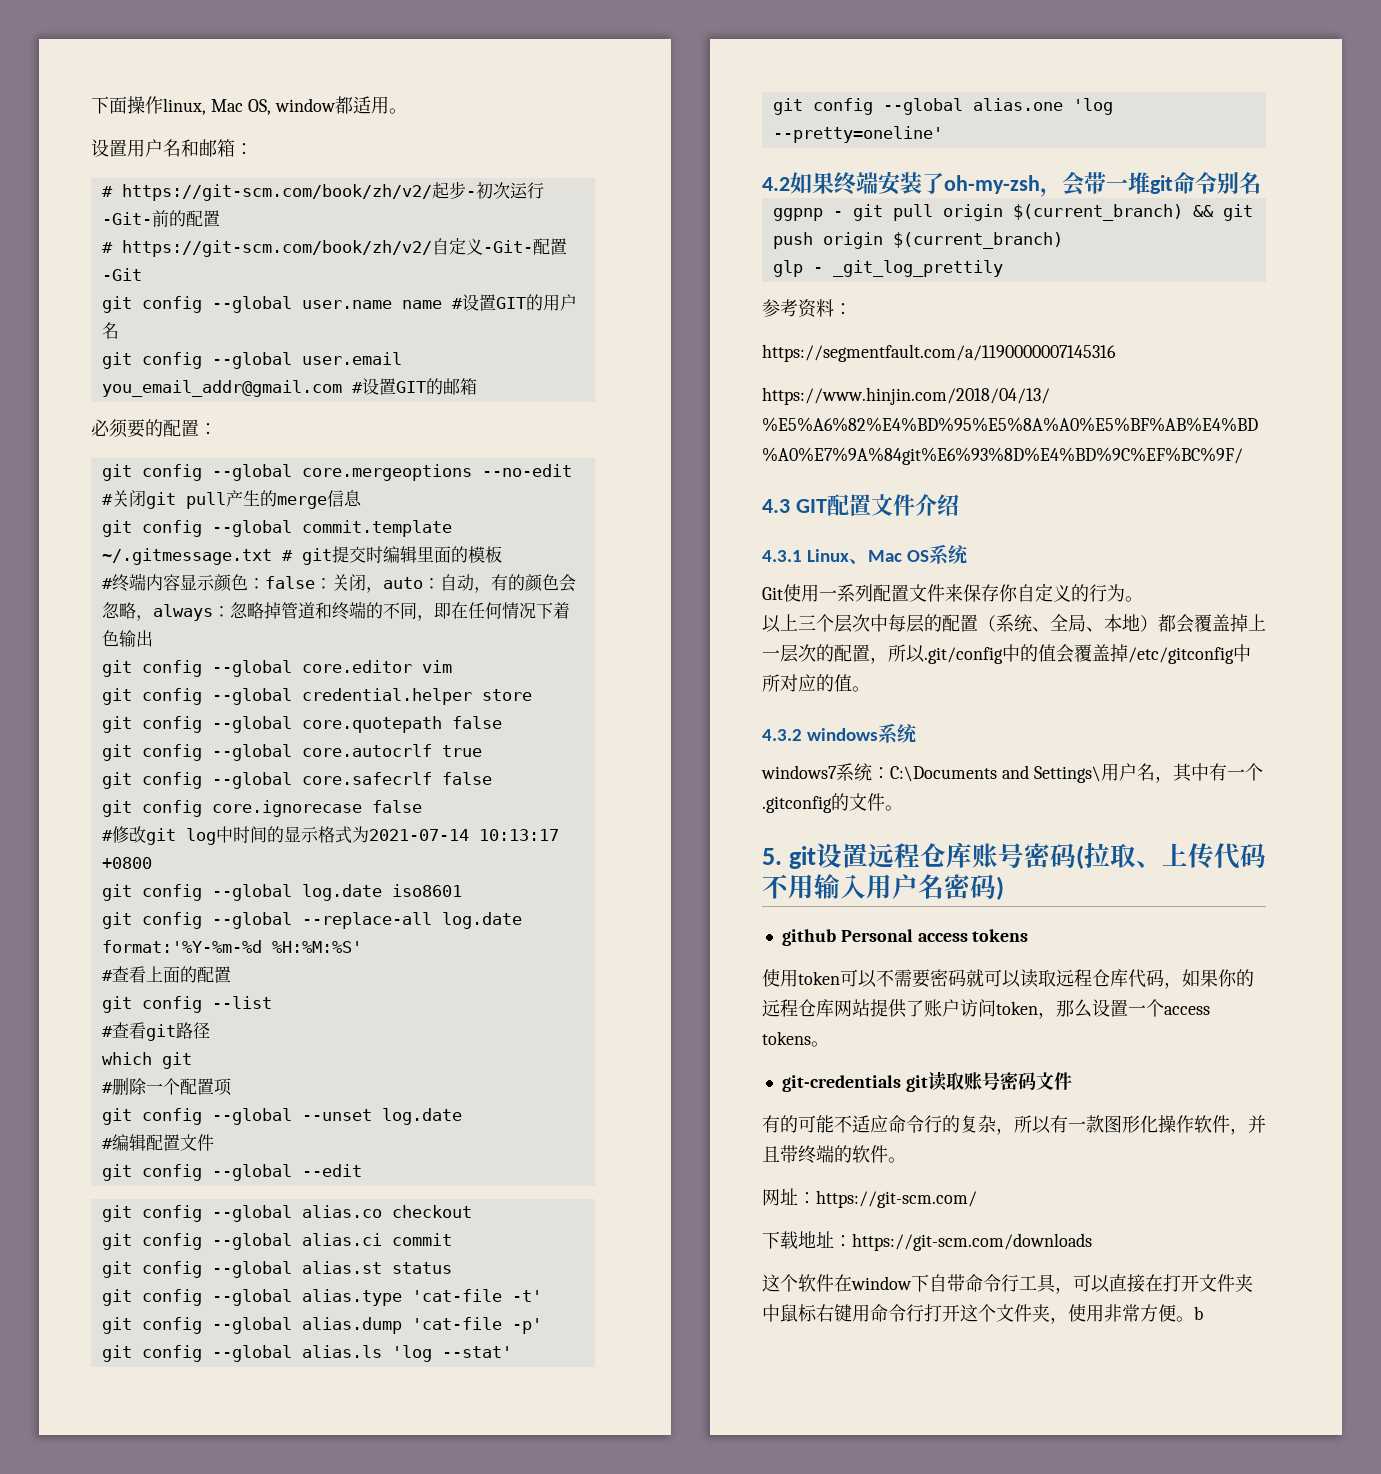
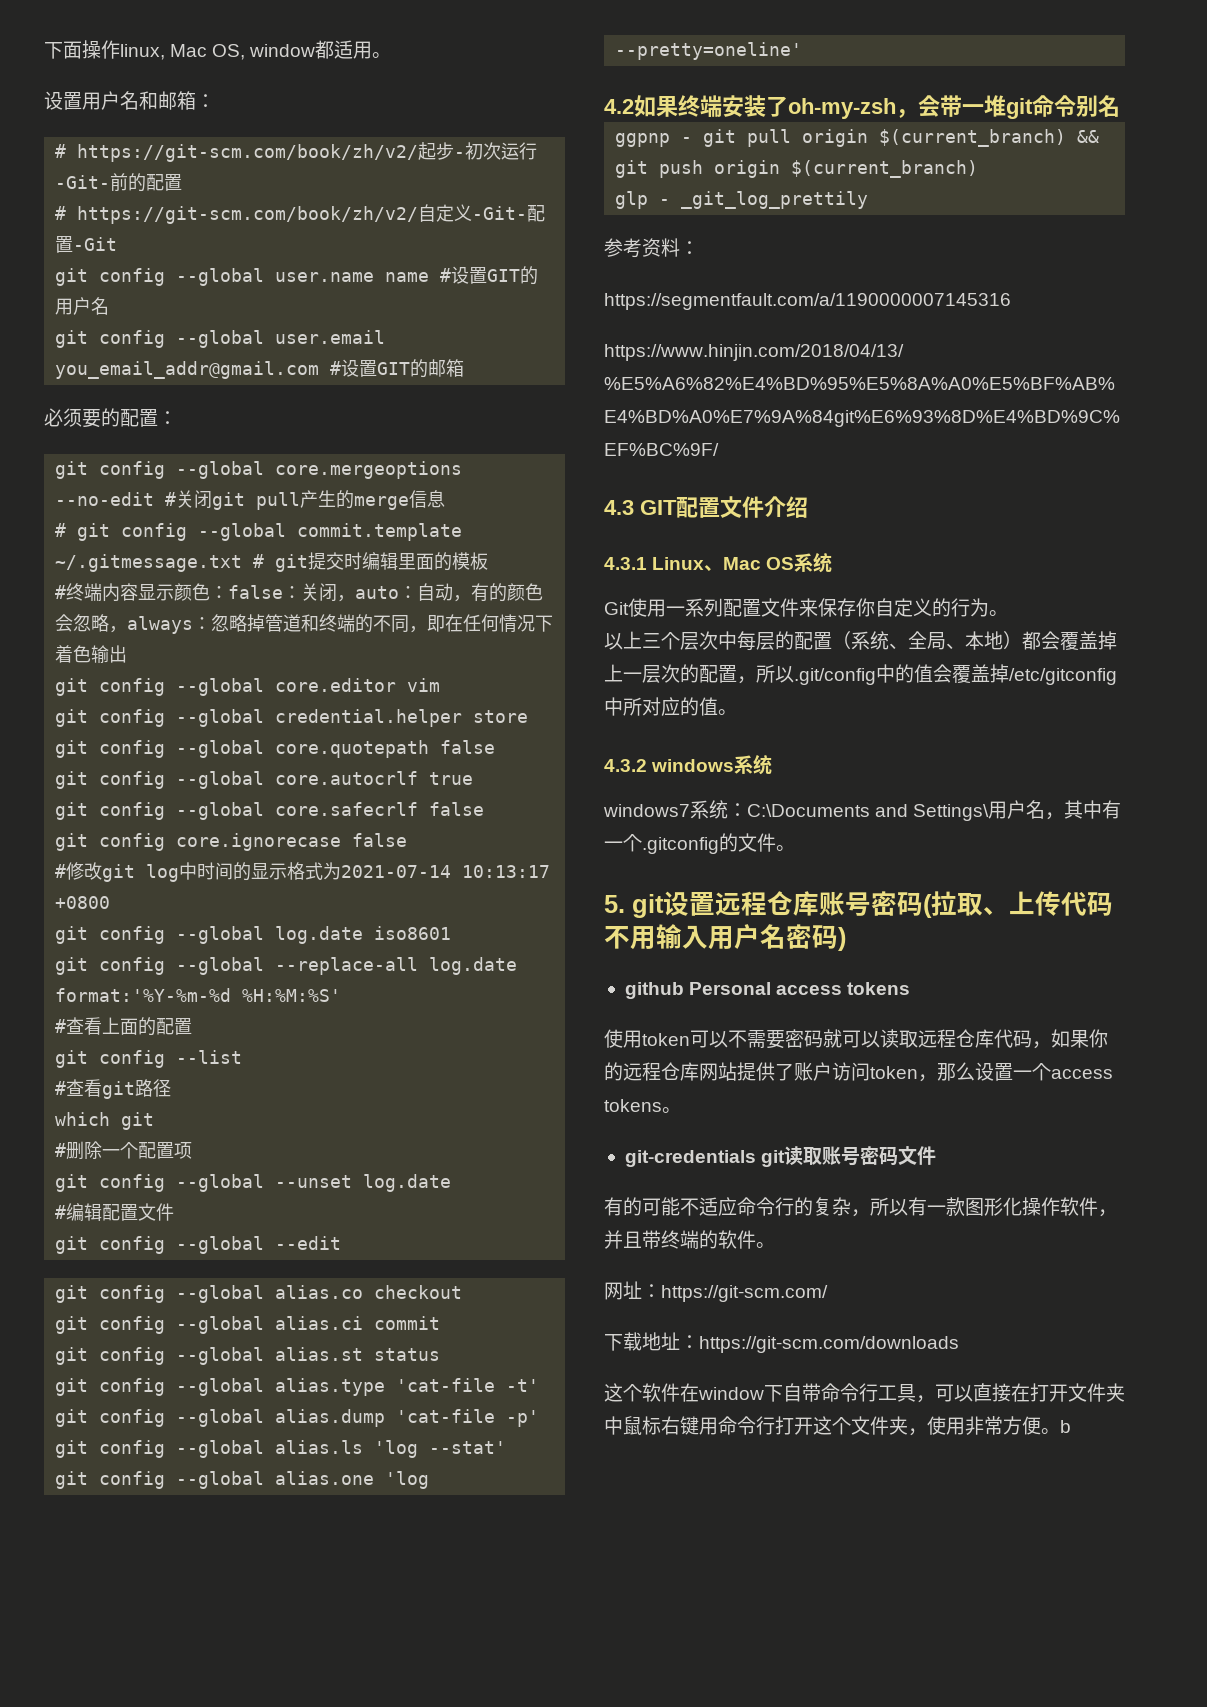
- git config --global commit.template ~/.gitmessage.txt # git提交时编辑里面的模板
+ # git config --global commit.template ~/.gitmessage.txt # git提交时编辑里面的模板

